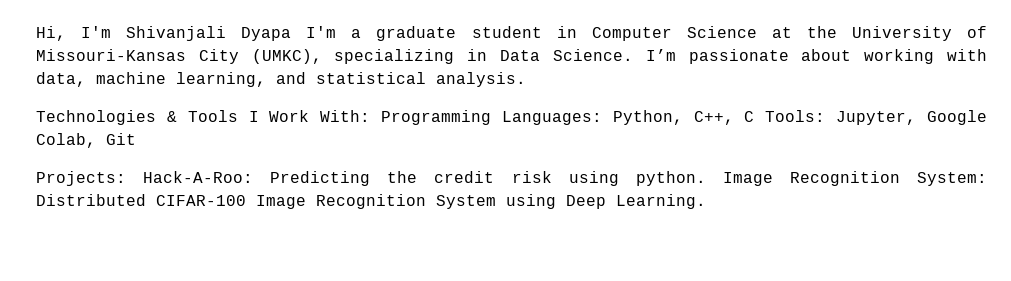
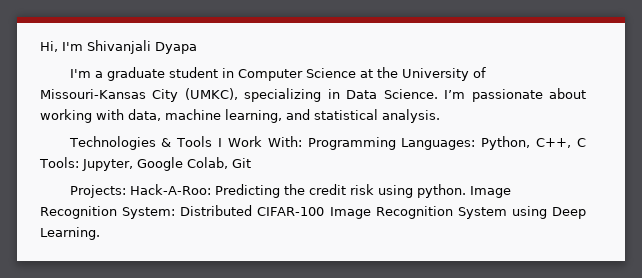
- Hi, I'm Shivanjali Dyapa I'm a graduate student in Computer Science at the University of Missouri-Kansas City (UMKC), specializing in Data Science.
+ Hi, I'm Shivanjali Dyapa
+ I'm a graduate student in Computer Science at the University of Missouri-Kansas City (UMKC), specializing in Data Science.

